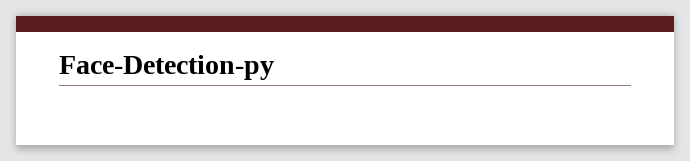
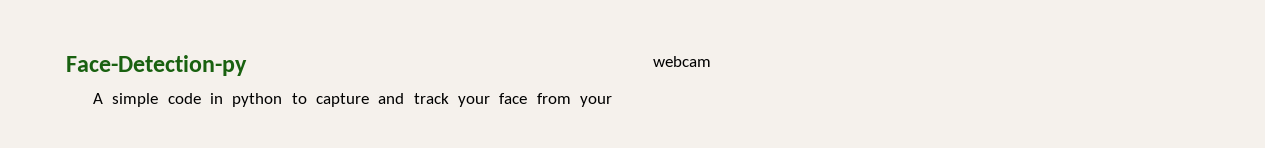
+ A simple code in python to capture and track your face from your webcam

